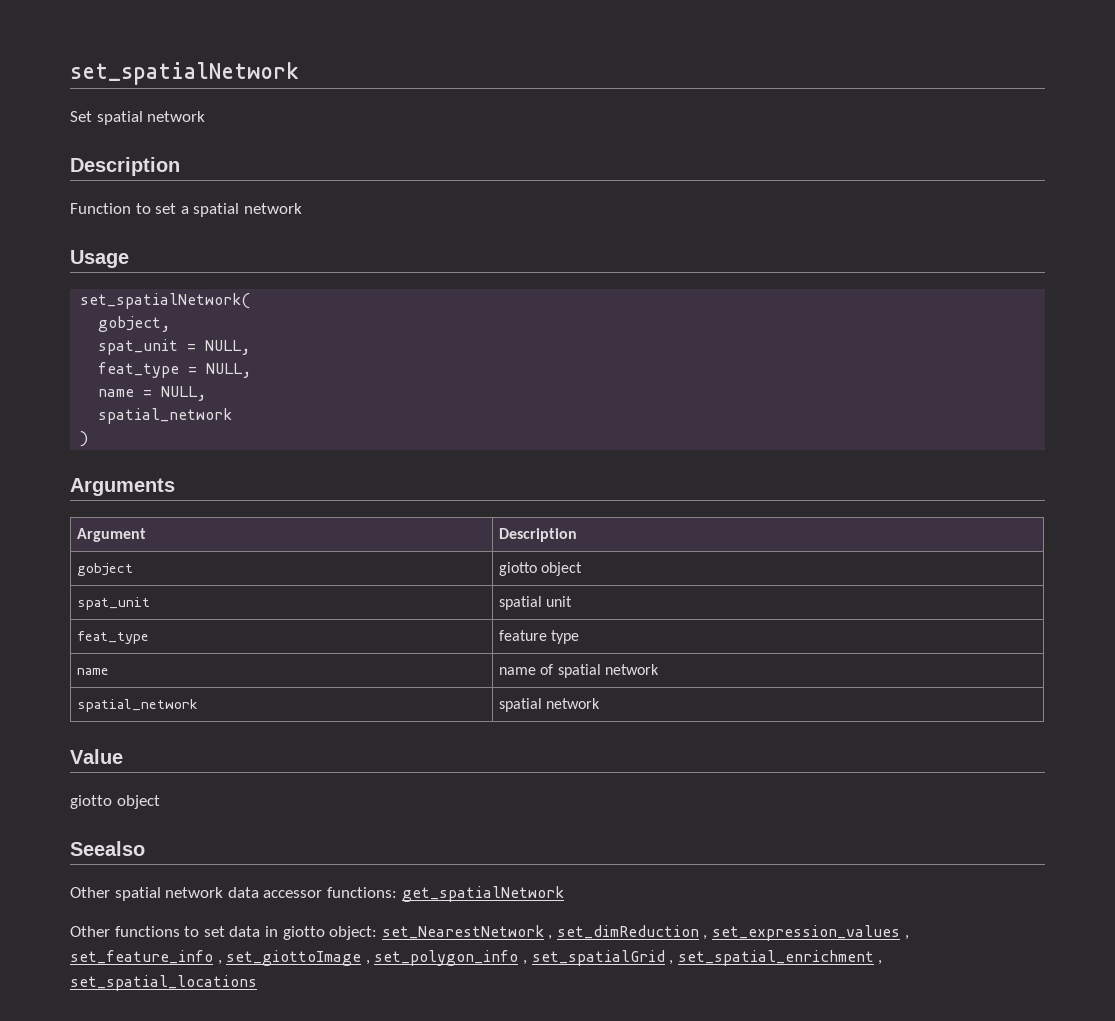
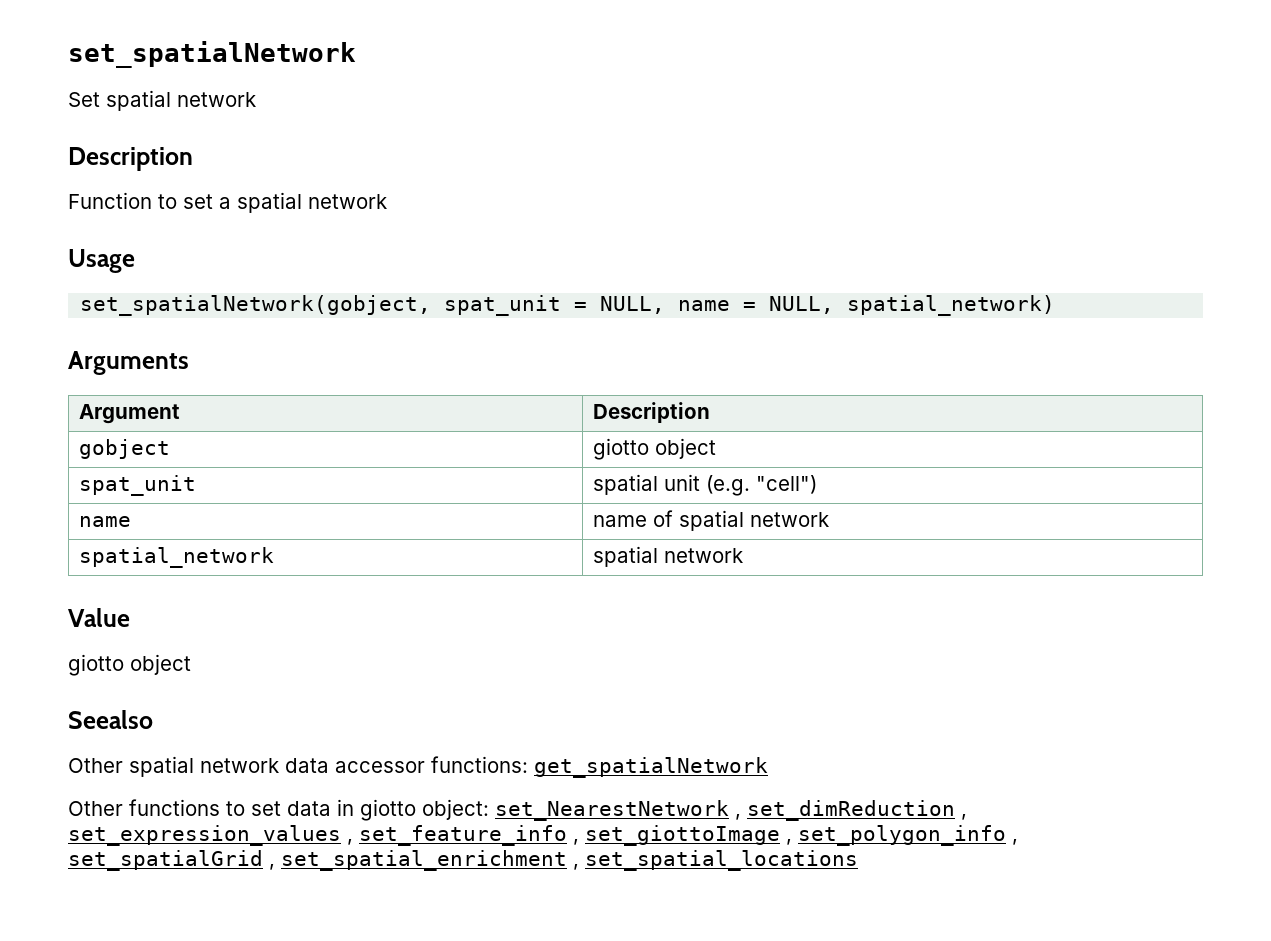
- set_spatialNetwork(
- gobject,
- spat_unit = NULL,
- feat_type = NULL,
- name = NULL,
- spatial_network
- )
+ set_spatialNetwork(gobject, spat_unit = NULL, name = NULL, spatial_network)
- spat_unit | spatial unit
- feat_type | feature type
+ spat_unit | spatial unit (e.g. "cell")

